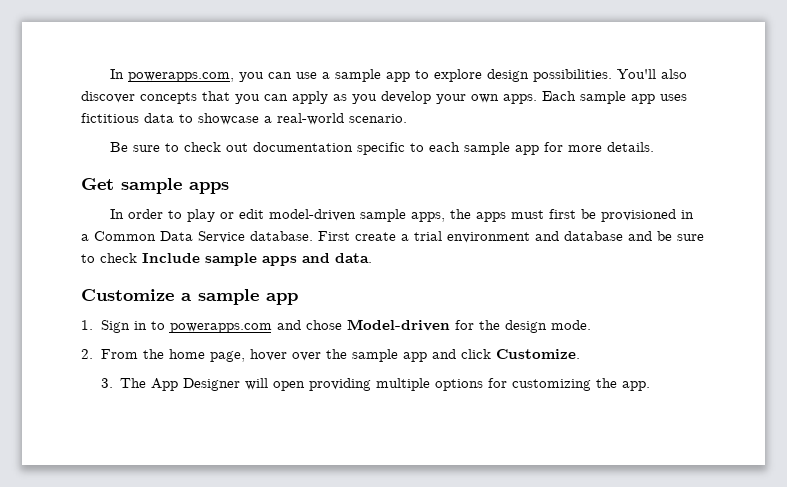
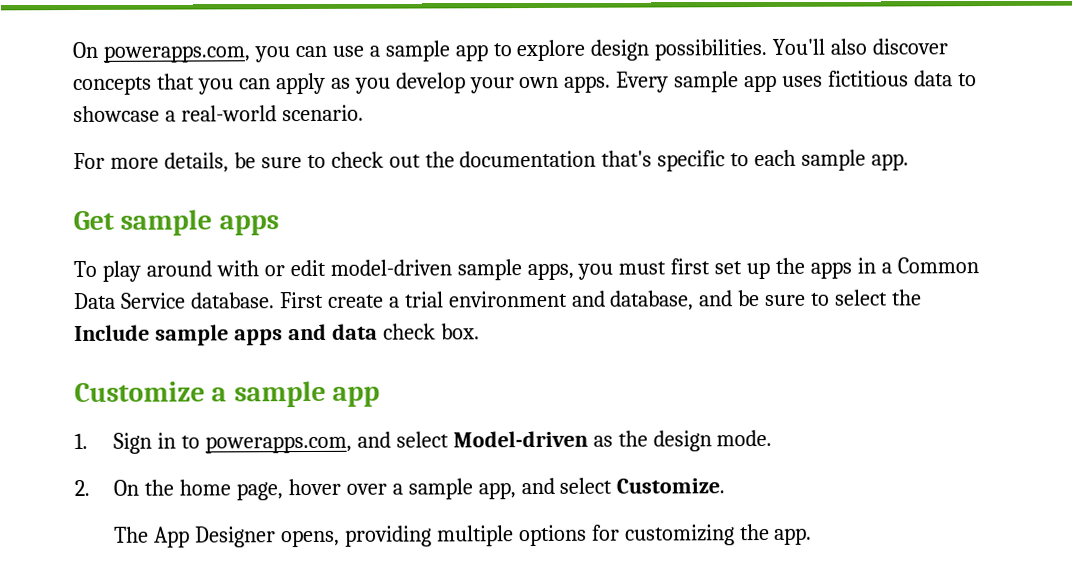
- In powerapps.com, you can use a sample app to explore design possibilities.
+ On powerapps.com, you can use a sample app to explore design possibilities.
- Each sample app uses fictitious data to showcase a real-world scenario.
+ Every sample app uses fictitious data to showcase a real-world scenario.
- Be sure to check out documentation specific to each sample app for more details.
+ For more details, be sure to check out the documentation that's specific to each sample app.
- In order to play or edit model-driven sample apps, the apps must first be provisioned in a Common Data Service database.
+ To play around with or edit model-driven sample apps, you must first set up the apps in a Common Data Service database.
- First create a trial environment and database and be sure to check Include sample apps and data.
+ First create a trial environment and database, and be sure to select the Include sample apps and data check box.
- 1. Sign in to powerapps.com and chose Model-driven for the design mode.
+ 1. Sign in to powerapps.com, and select Model-driven as the design mode.
- 2. From the home page, hover over the sample app and click Customize.
+ 2. On the home page, hover over a sample app, and select Customize.
- 3. The App Designer will open providing multiple options for customizing the app.
+ The App Designer opens, providing multiple options for customizing the app.

